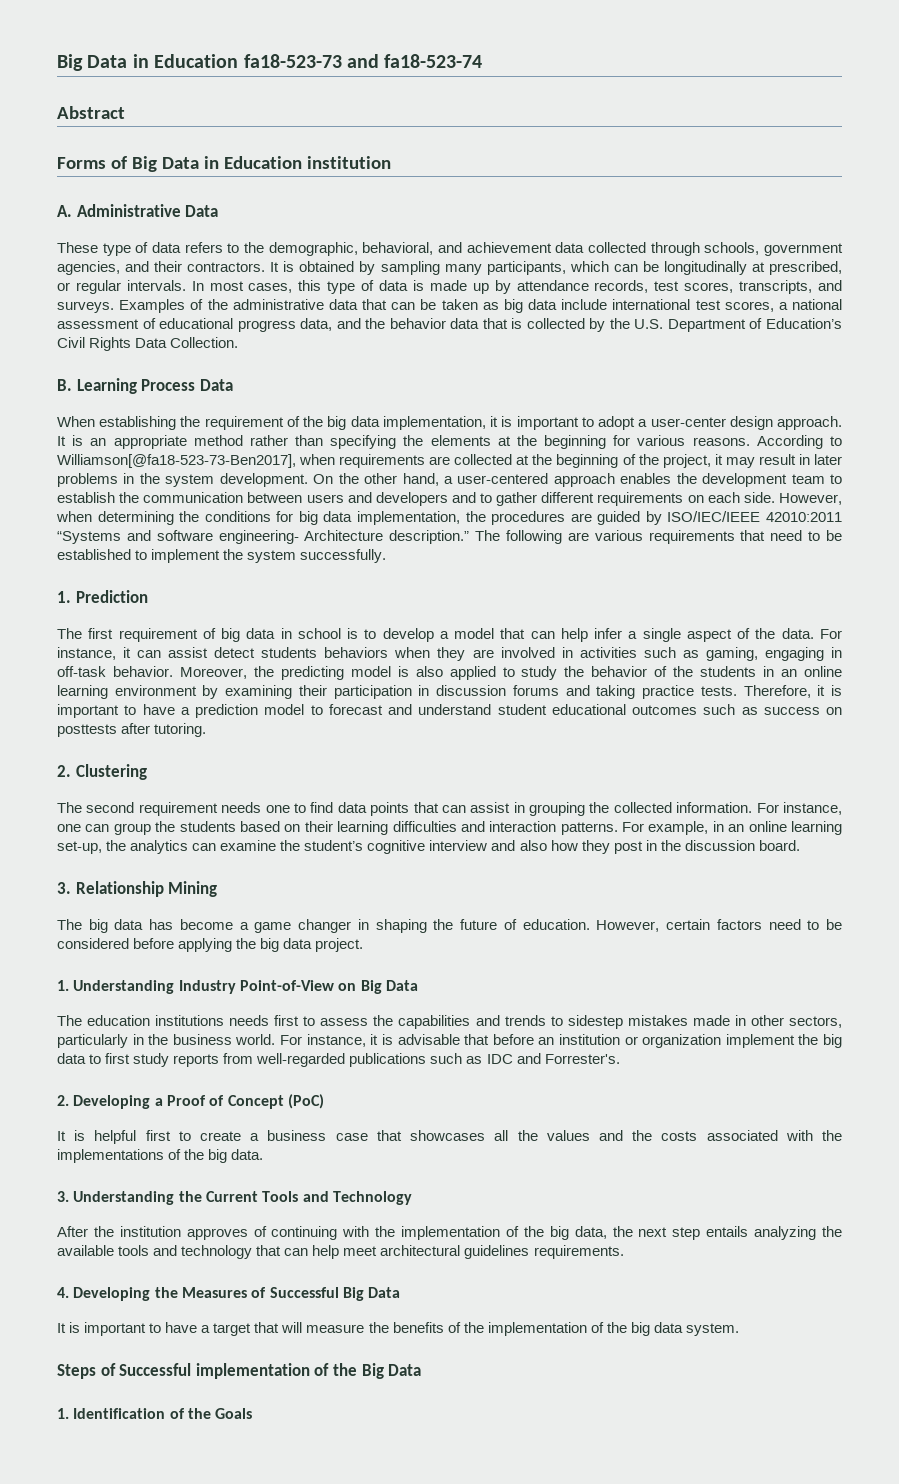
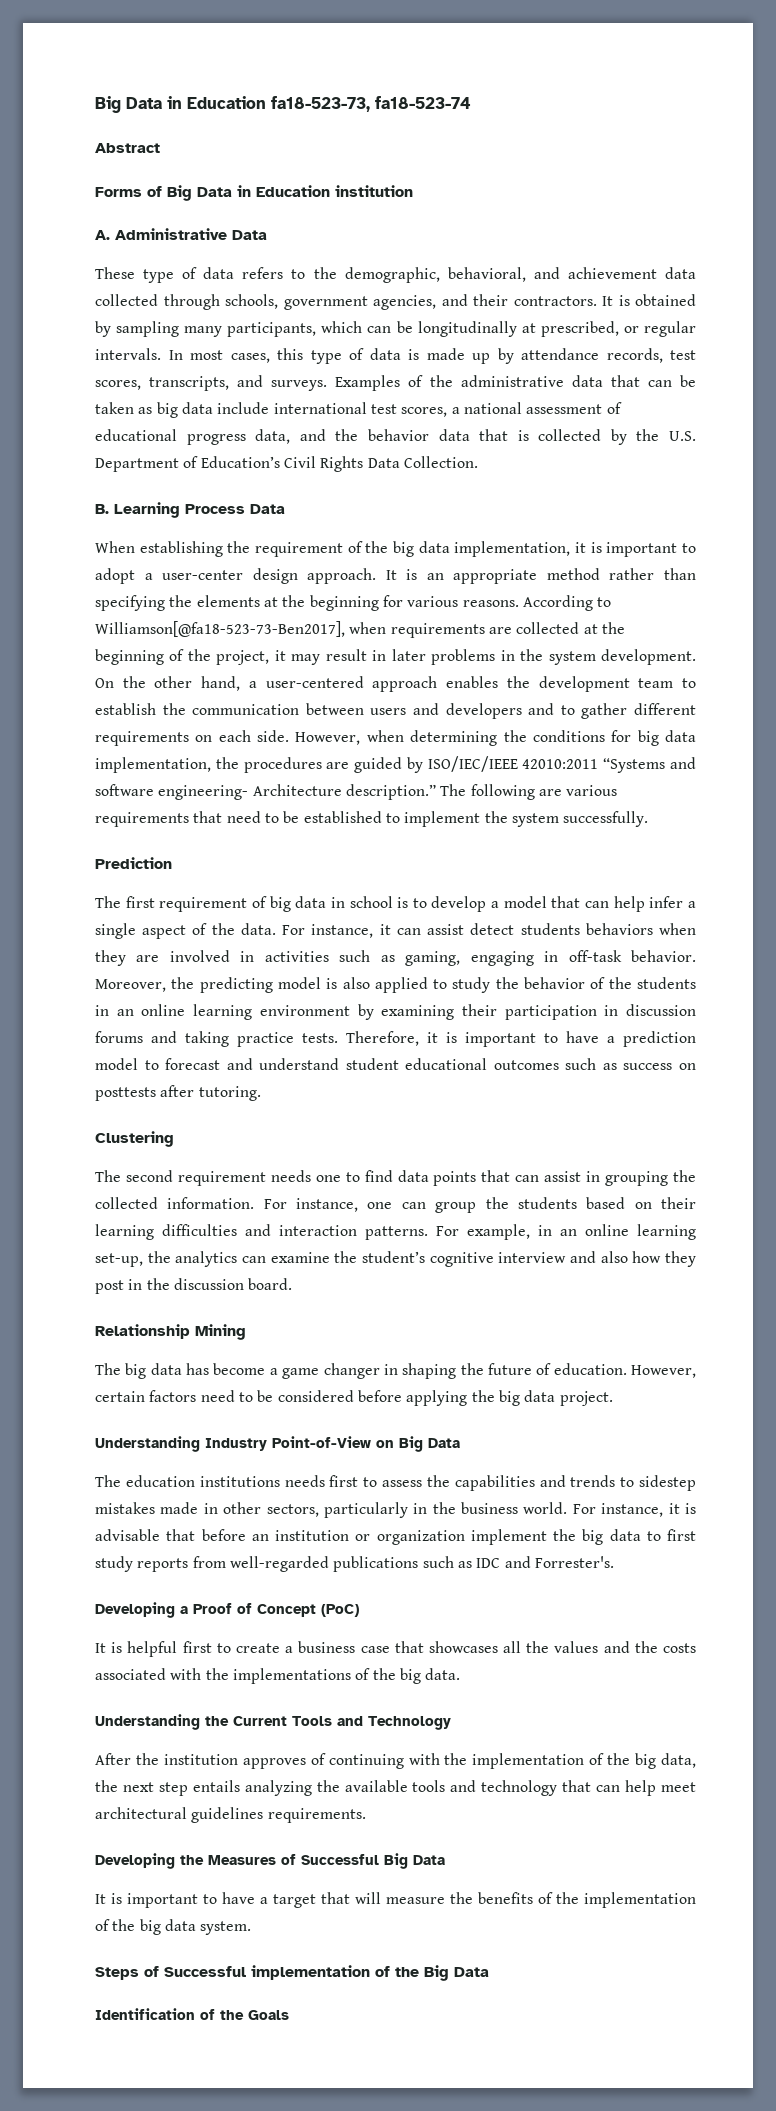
- Big Data in Education fa18-523-73 and fa18-523-74
+ Big Data in Education fa18-523-73, fa18-523-74
- 1. Prediction
+ Prediction
- 2. Clustering
+ Clustering
- 3. Relationship Mining
+ Relationship Mining
- 1. Understanding Industry Point-of-View on Big Data
+ Understanding Industry Point-of-View on Big Data
- 2. Developing a Proof of Concept (PoC)
+ Developing a Proof of Concept (PoC)
- 3. Understanding the Current Tools and Technology
+ Understanding the Current Tools and Technology
- 4. Developing the Measures of Successful Big Data
+ Developing the Measures of Successful Big Data
- 1. Identification of the Goals
+ Identification of the Goals

